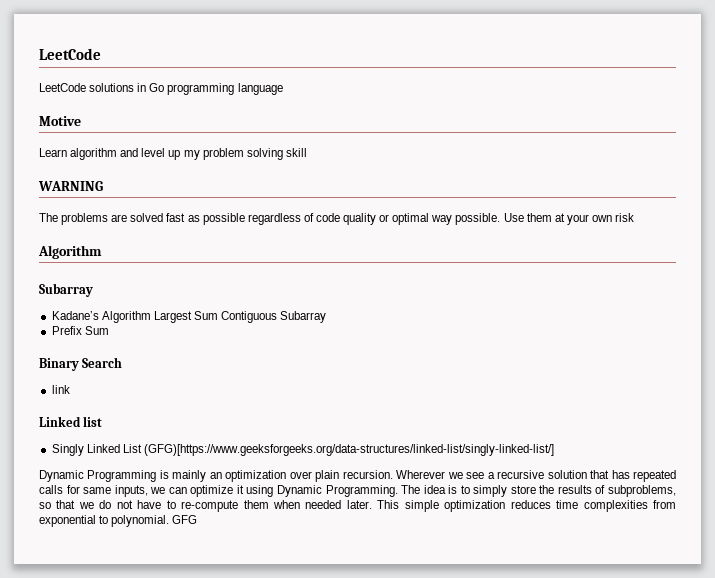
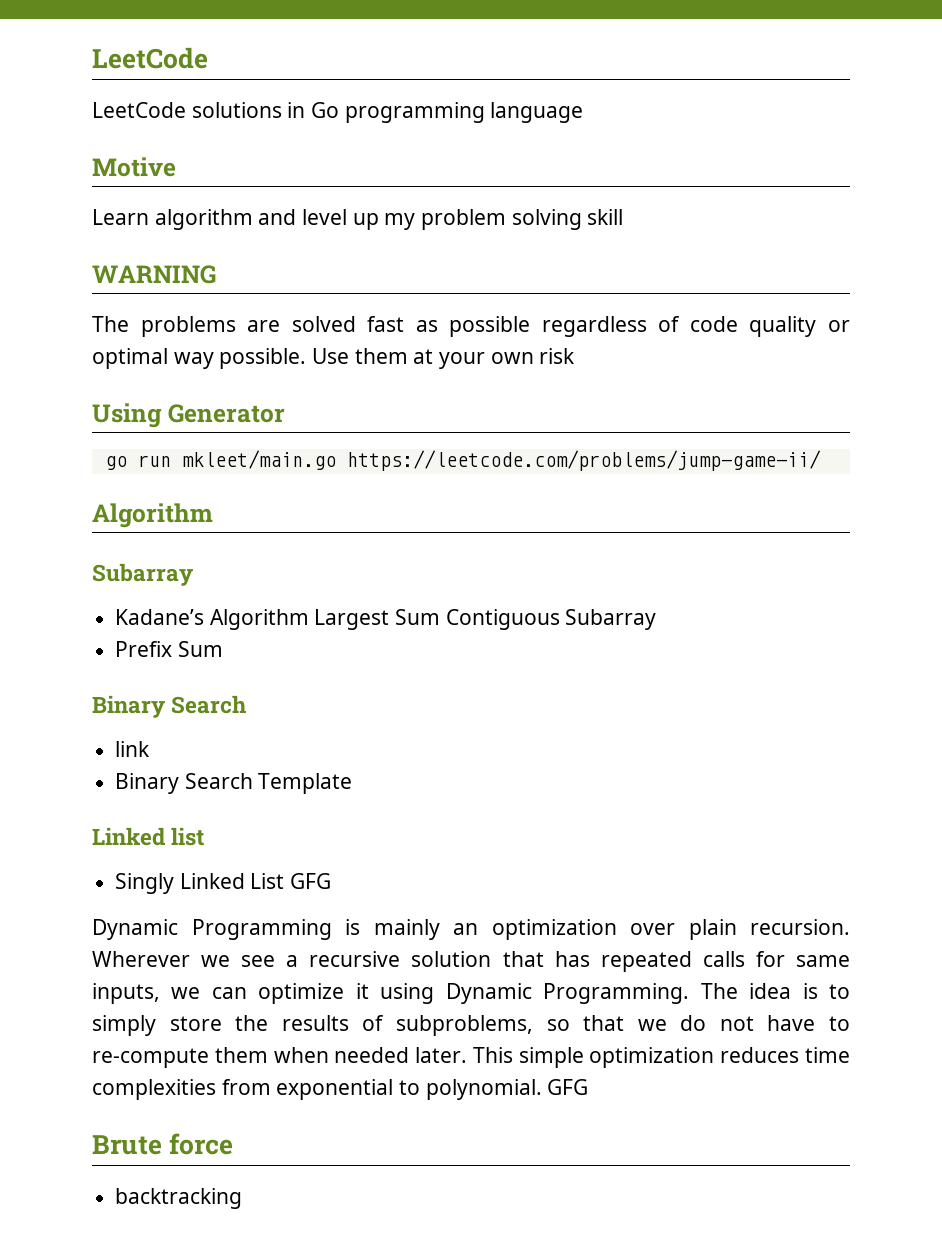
+ Using Generator
+ go run mkleet/main.go https://leetcode.com/problems/jump-game-ii/
+ Binary Search Template
- Singly Linked List (GFG)[https://www.geeksforgeeks.org/data-structures/linked-list/singly-linked-list/]
+ Singly Linked List GFG
+ Brute force
+ backtracking

